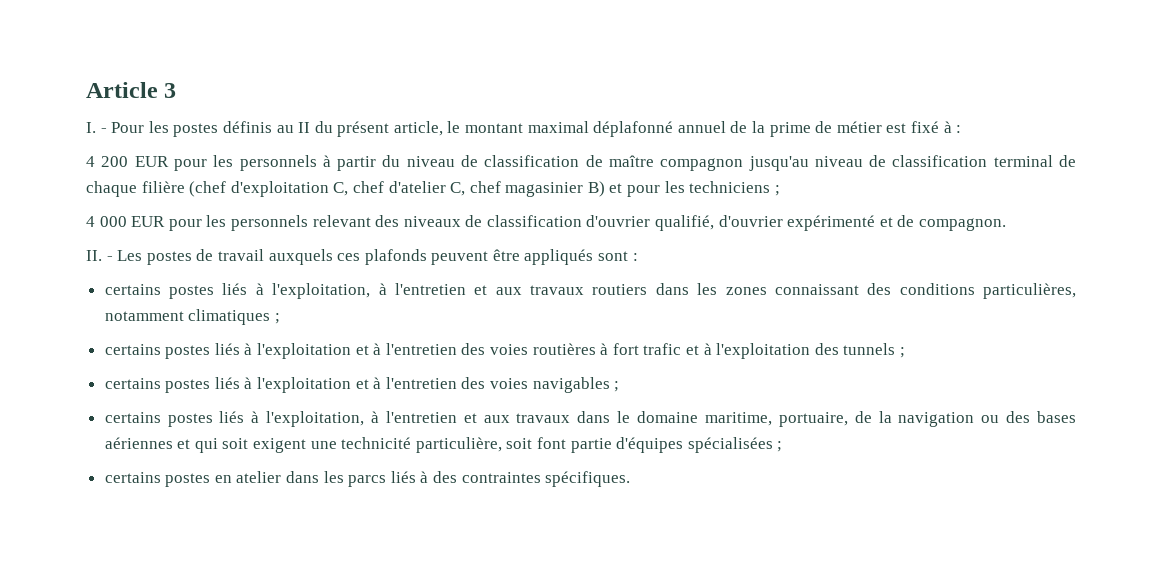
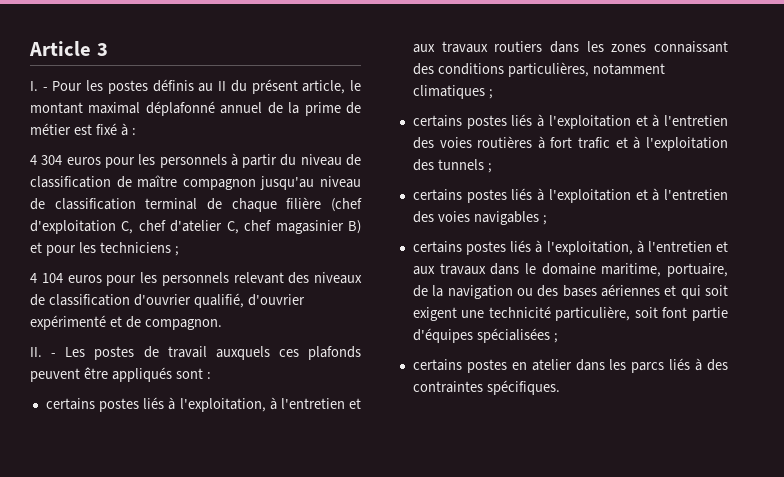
- 4 200 EUR pour les personnels à partir du niveau de classification de maître compagnon jusqu'au niveau de classification terminal de chaque filière (chef d'exploitation C, chef d'atelier C, chef magasinier B) et pour les techniciens ;
+ 4 304 euros pour les personnels à partir du niveau de classification de maître compagnon jusqu'au niveau de classification terminal de chaque filière (chef d'exploitation C, chef d'atelier C, chef magasinier B) et pour les techniciens ;
- 4 000 EUR pour les personnels relevant des niveaux de classification d'ouvrier qualifié, d'ouvrier expérimenté et de compagnon.
+ 4 104 euros pour les personnels relevant des niveaux de classification d'ouvrier qualifié, d'ouvrier expérimenté et de compagnon.

